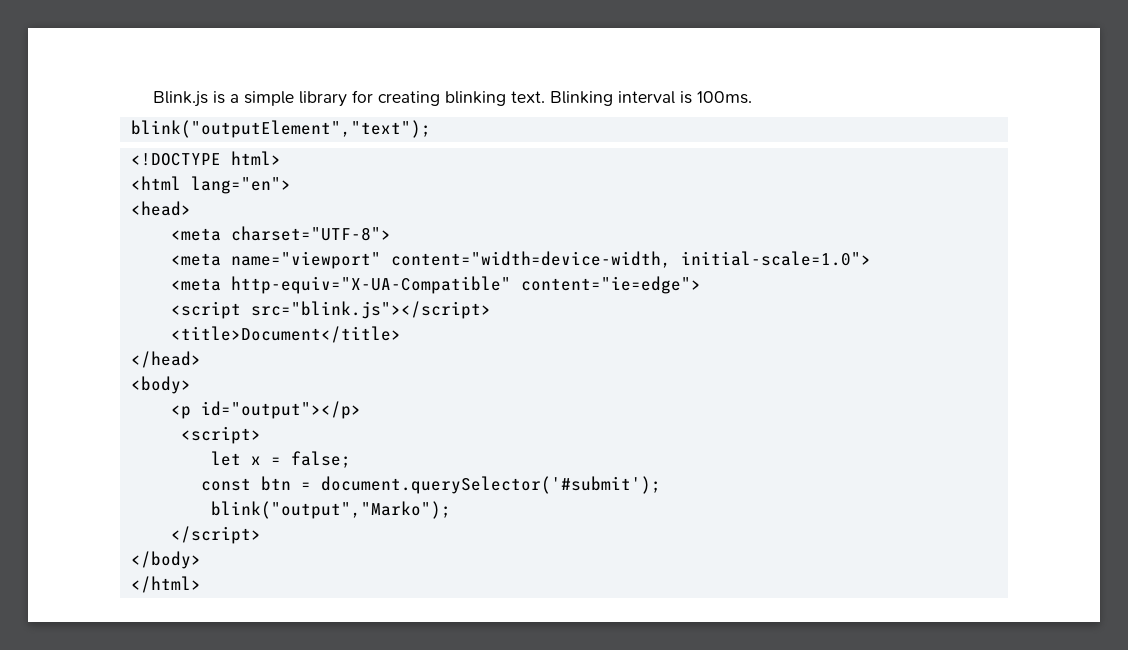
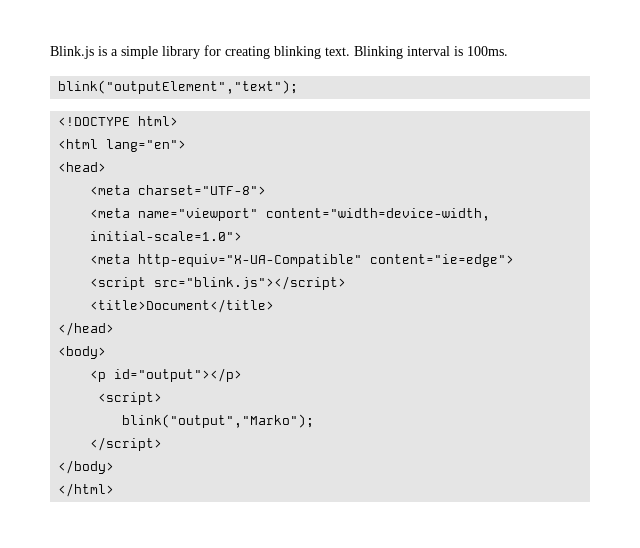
- let x = false;
- const btn = document.querySelector('#submit');

